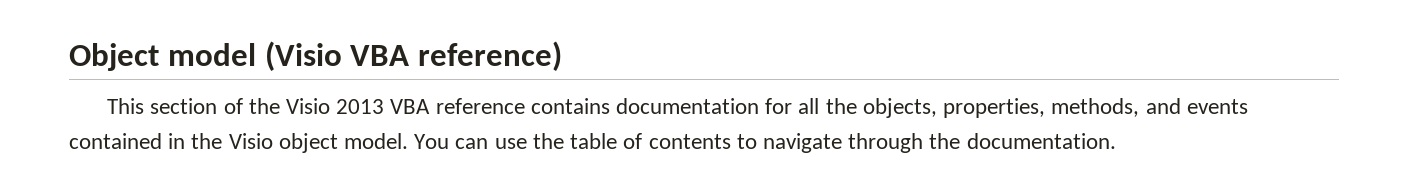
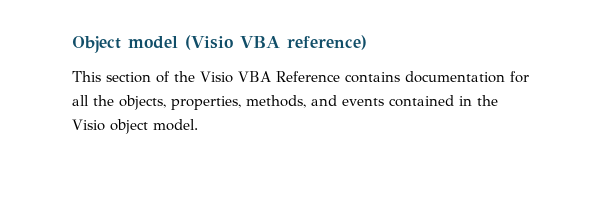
- This section of the Visio 2013 VBA reference contains documentation for all the objects, properties, methods, and events contained in the Visio object model. You can use the table of contents to navigate through the documentation.
+ This section of the Visio VBA Reference contains documentation for all the objects, properties, methods, and events contained in the Visio object model.

